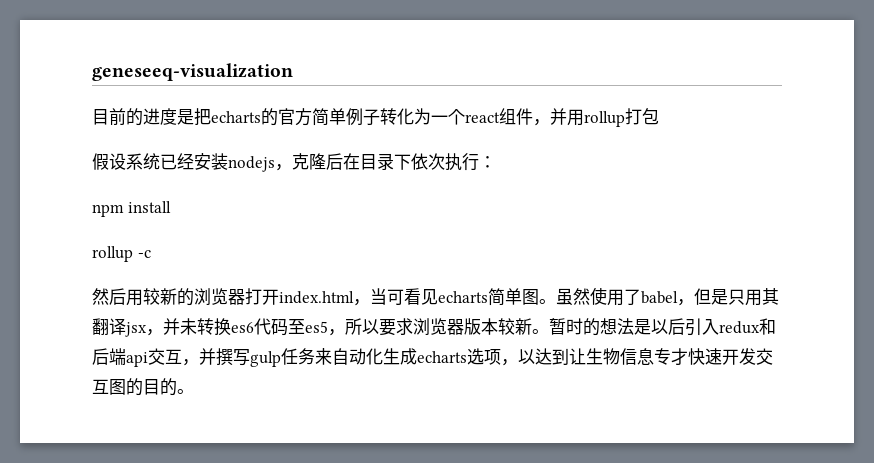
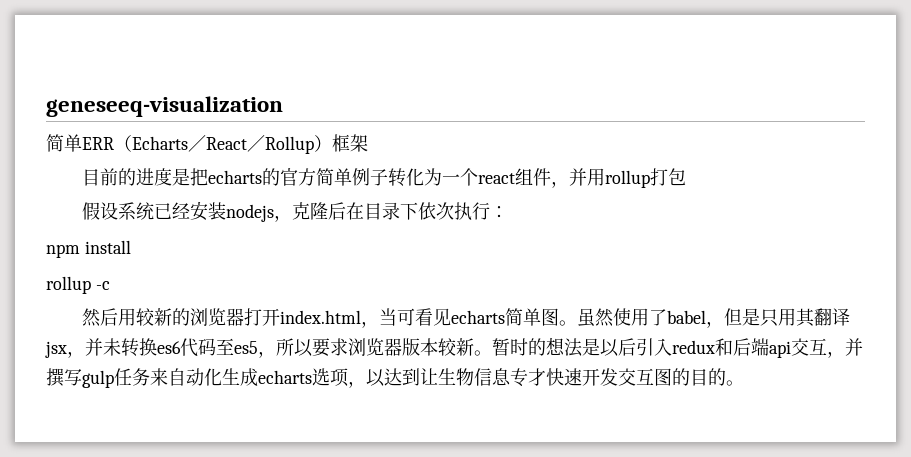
+ 简单ERR（Echarts／React／Rollup）框架

